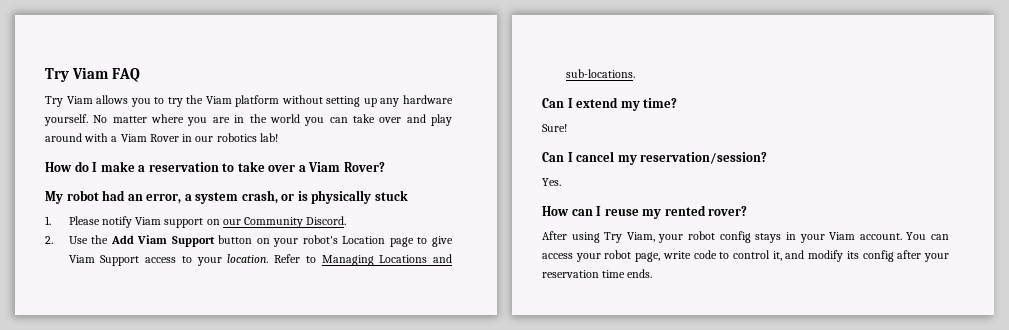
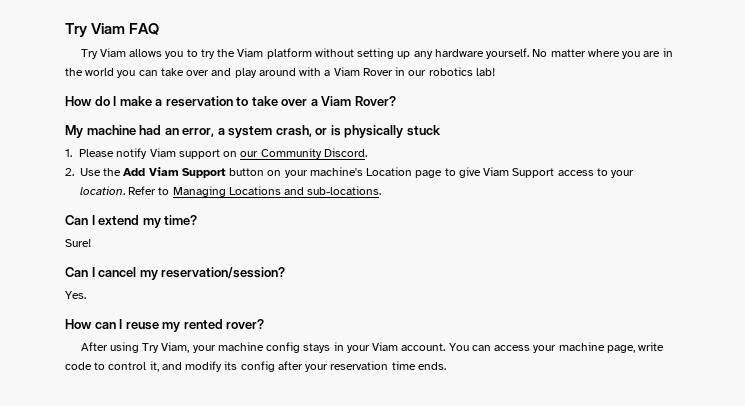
- My robot had an error, a system crash, or is physically stuck
+ My machine had an error, a system crash, or is physically stuck
- 2. Use the Add Viam Support button on your robot's Location page to give Viam Support access to your location.
+ 2. Use the Add Viam Support button on your machine's Location page to give Viam Support access to your location.
- After using Try Viam, your robot config stays in your Viam account.
+ After using Try Viam, your machine config stays in your Viam account.
- You can access your robot page, write code to control it, and modify its config after your reservation time ends.
+ You can access your machine page, write code to control it, and modify its config after your reservation time ends.

